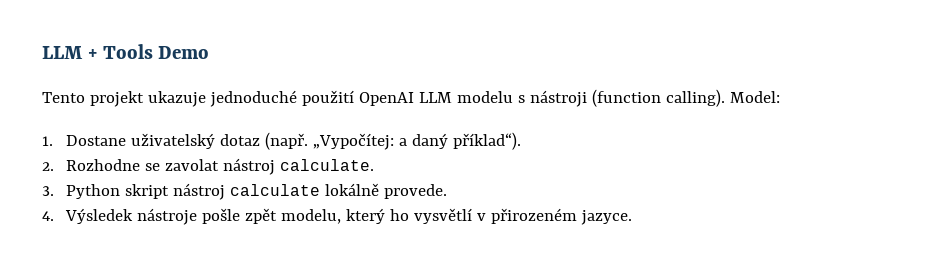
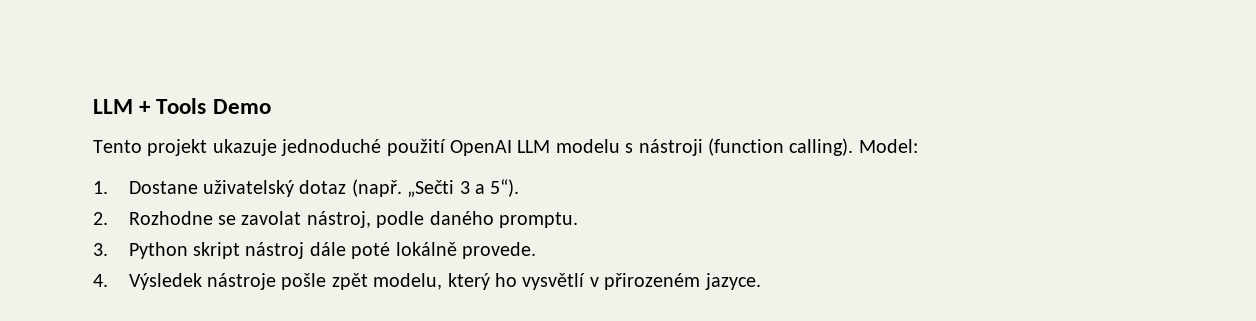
- „Vypočítej: a daný příklad“).
+ „Sečti 3 a 5“).
- 2. Rozhodne se zavolat nástroj calculate.
+ 2. Rozhodne se zavolat nástroj, podle daného promptu.
- 3. Python skript nástroj calculate lokálně provede.
+ 3. Python skript nástroj dále poté lokálně provede.

